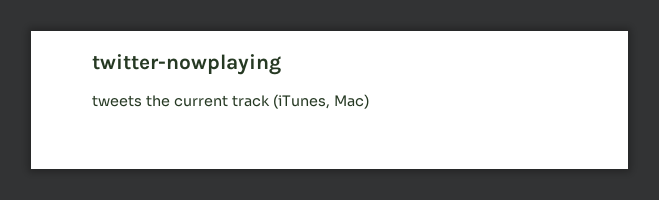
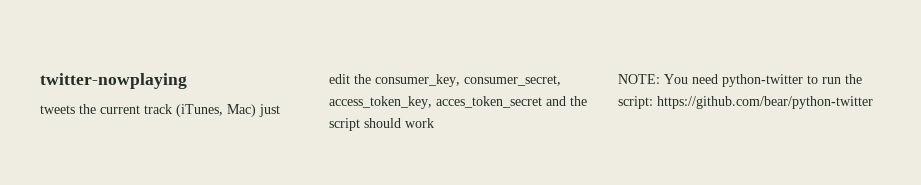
- tweets the current track (iTunes, Mac)
+ tweets the current track (iTunes, Mac) just edit the consumer_key, consumer_secret, access_token_key, acces_token_secret and the script should work
+ NOTE: You need python-twitter to run the script: https://github.com/bear/python-twitter

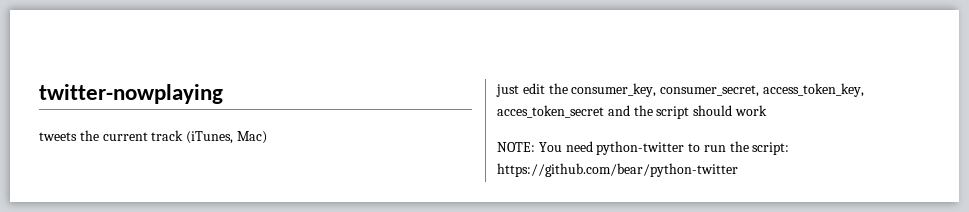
- tweets the current track (iTunes, Mac) just edit the consumer_key, consumer_secret, access_token_key, acces_token_secret and the script should work
+ tweets the current track (iTunes, Mac)
+ just edit the consumer_key, consumer_secret, access_token_key, acces_token_secret and the script should work

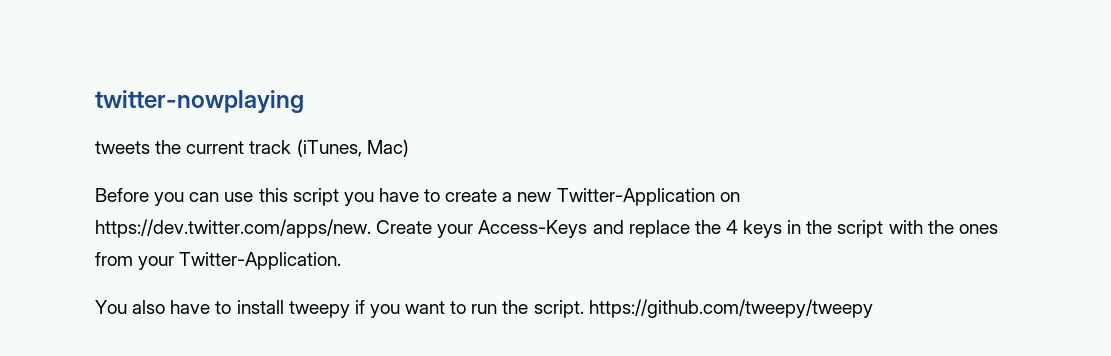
- just edit the consumer_key, consumer_secret, access_token_key, acces_token_secret and the script should work
- NOTE: You need python-twitter to run the script: https://github.com/bear/python-twitter
+ Before you can use this script you have to create a new Twitter-Application on https://dev.twitter.com/apps/new. Create your Access-Keys and replace the 4 keys in the script with the ones from your Twitter-Application.
+ You also have to install tweepy if you want to run the script. https://github.com/tweepy/tweepy

